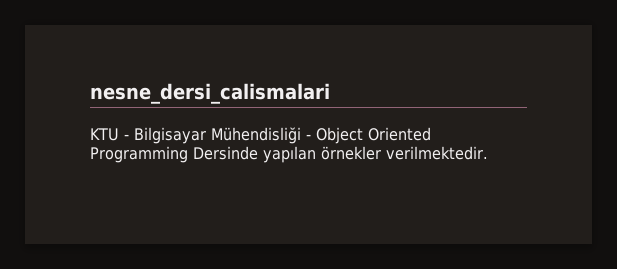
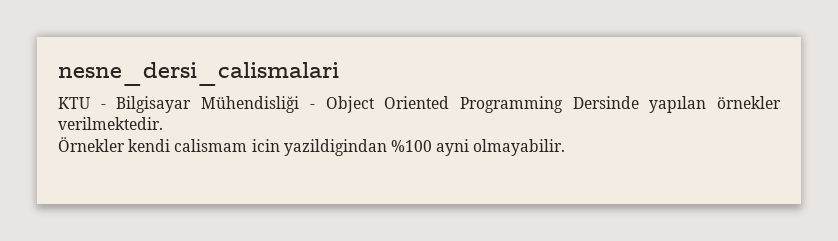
+ Örnekler kendi calismam icin yazildigindan %100 ayni olmayabilir.

